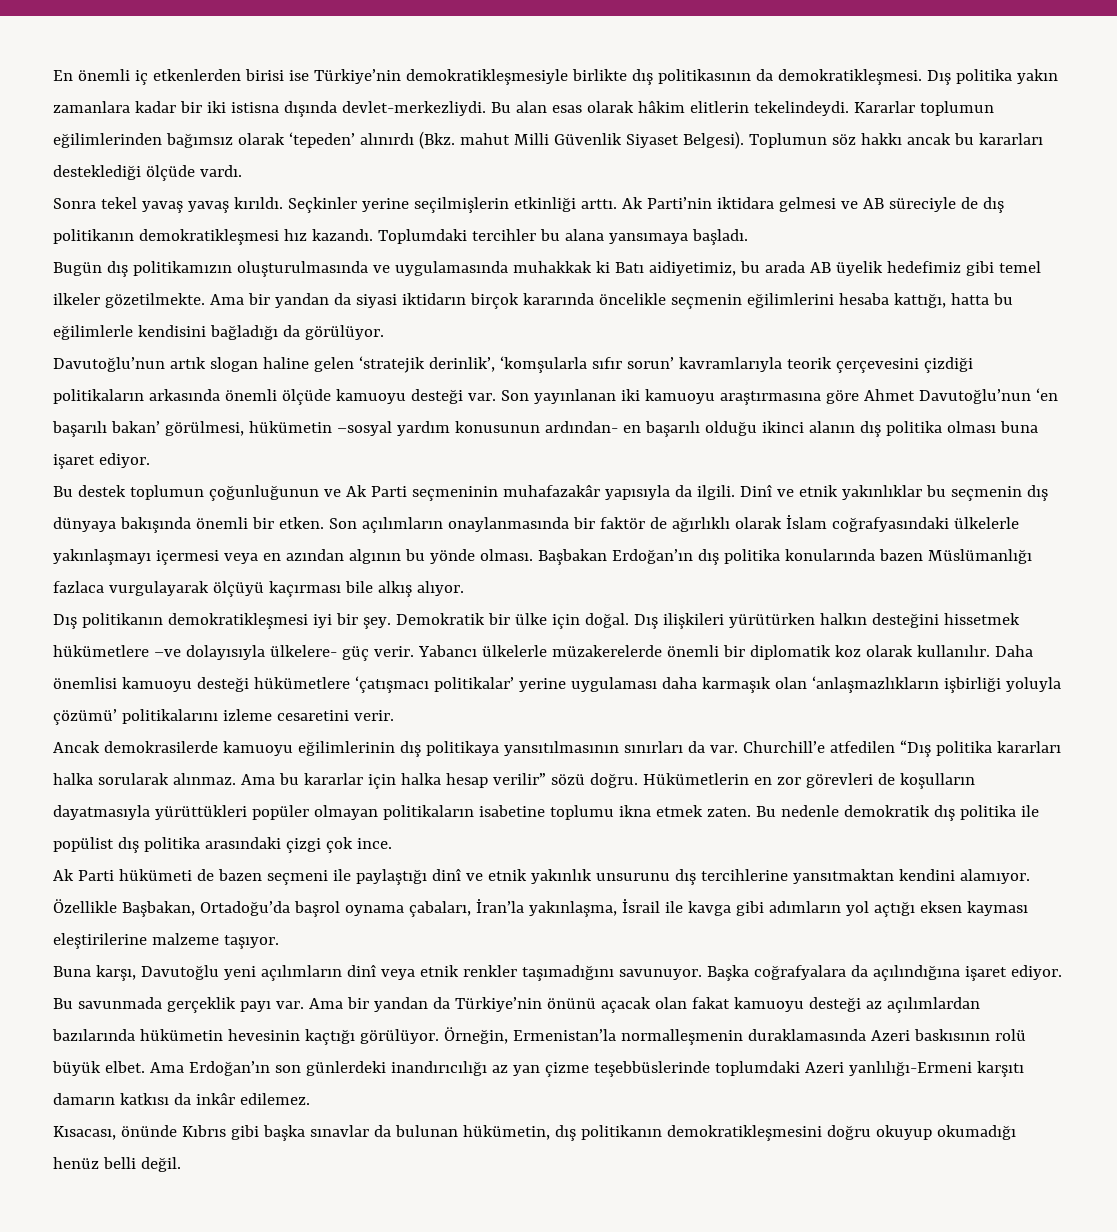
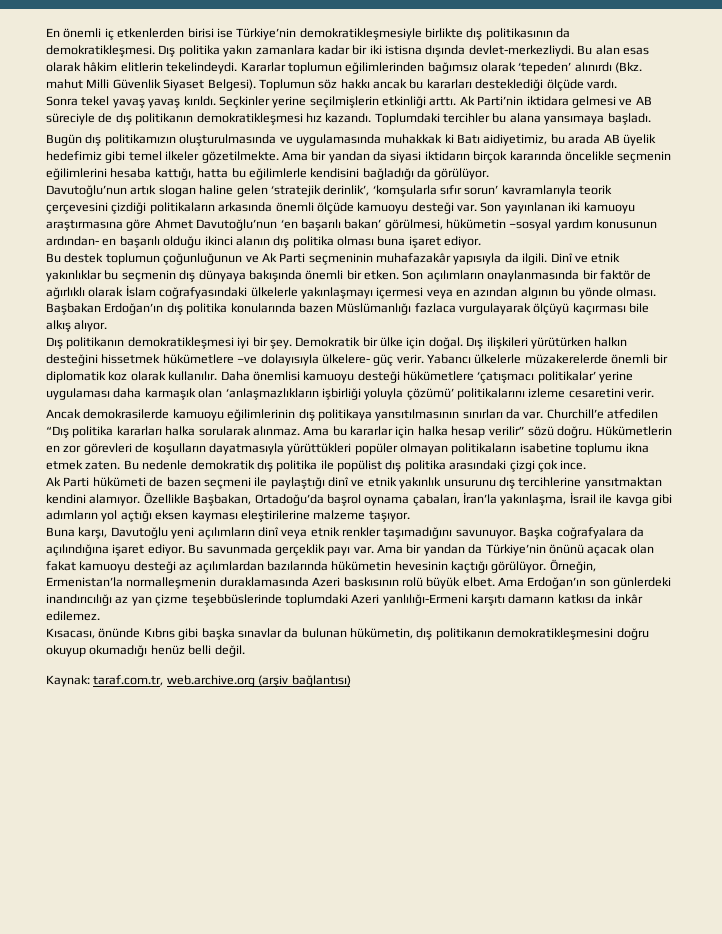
+ Kaynak: taraf.com.tr, web.archive.org (arşiv bağlantısı)

